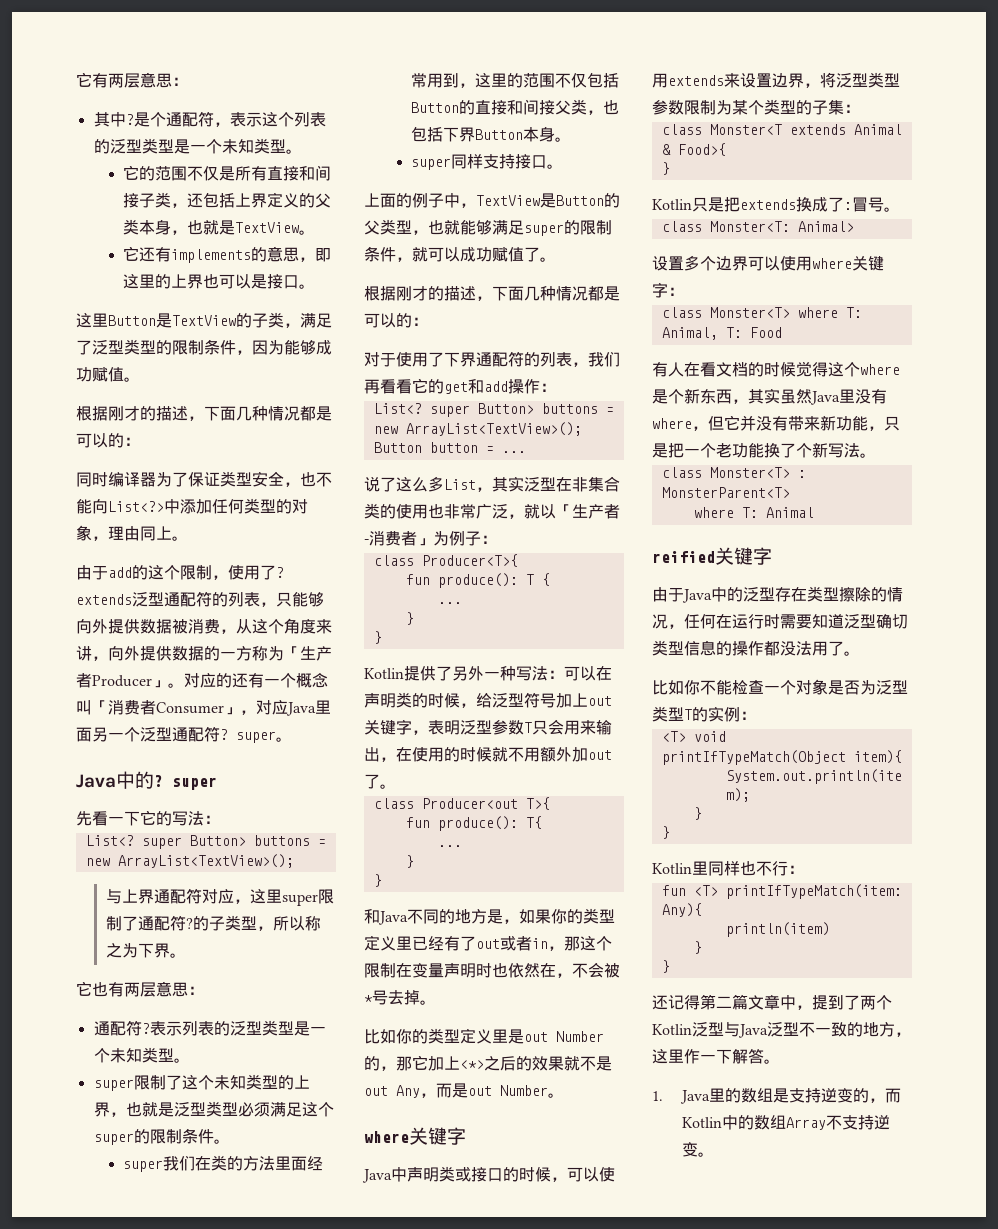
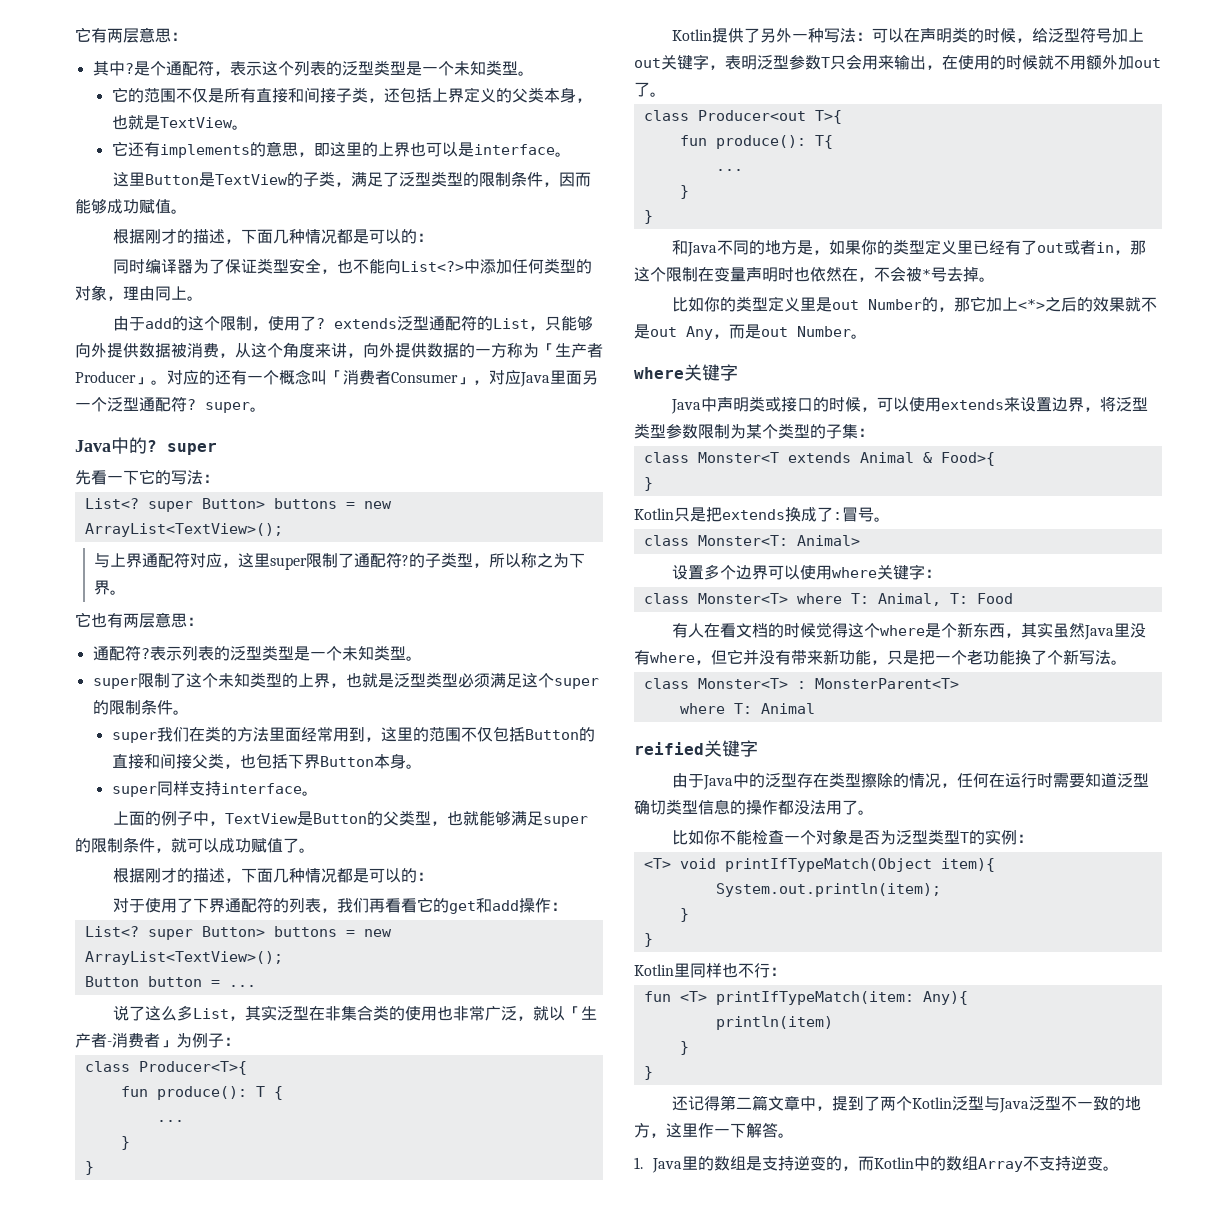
- 它还有implements的意思，即这里的上界也可以是接口。
+ 它还有implements的意思，即这里的上界也可以是interface。
- 这里Button是TextView的子类，满足了泛型类型的限制条件，因为能够成功赋值。
+ 这里Button是TextView的子类，满足了泛型类型的限制条件，因而能够成功赋值。
- 由于add的这个限制，使用了? extends泛型通配符的列表，只能够向外提供数据被消费，从这个角度来讲，向外提供数据的一方称为「生产者Producer」。
+ 由于add的这个限制，使用了? extends泛型通配符的List，只能够向外提供数据被消费，从这个角度来讲，向外提供数据的一方称为「生产者Producer」。
- super同样支持接口。
+ super同样支持interface。

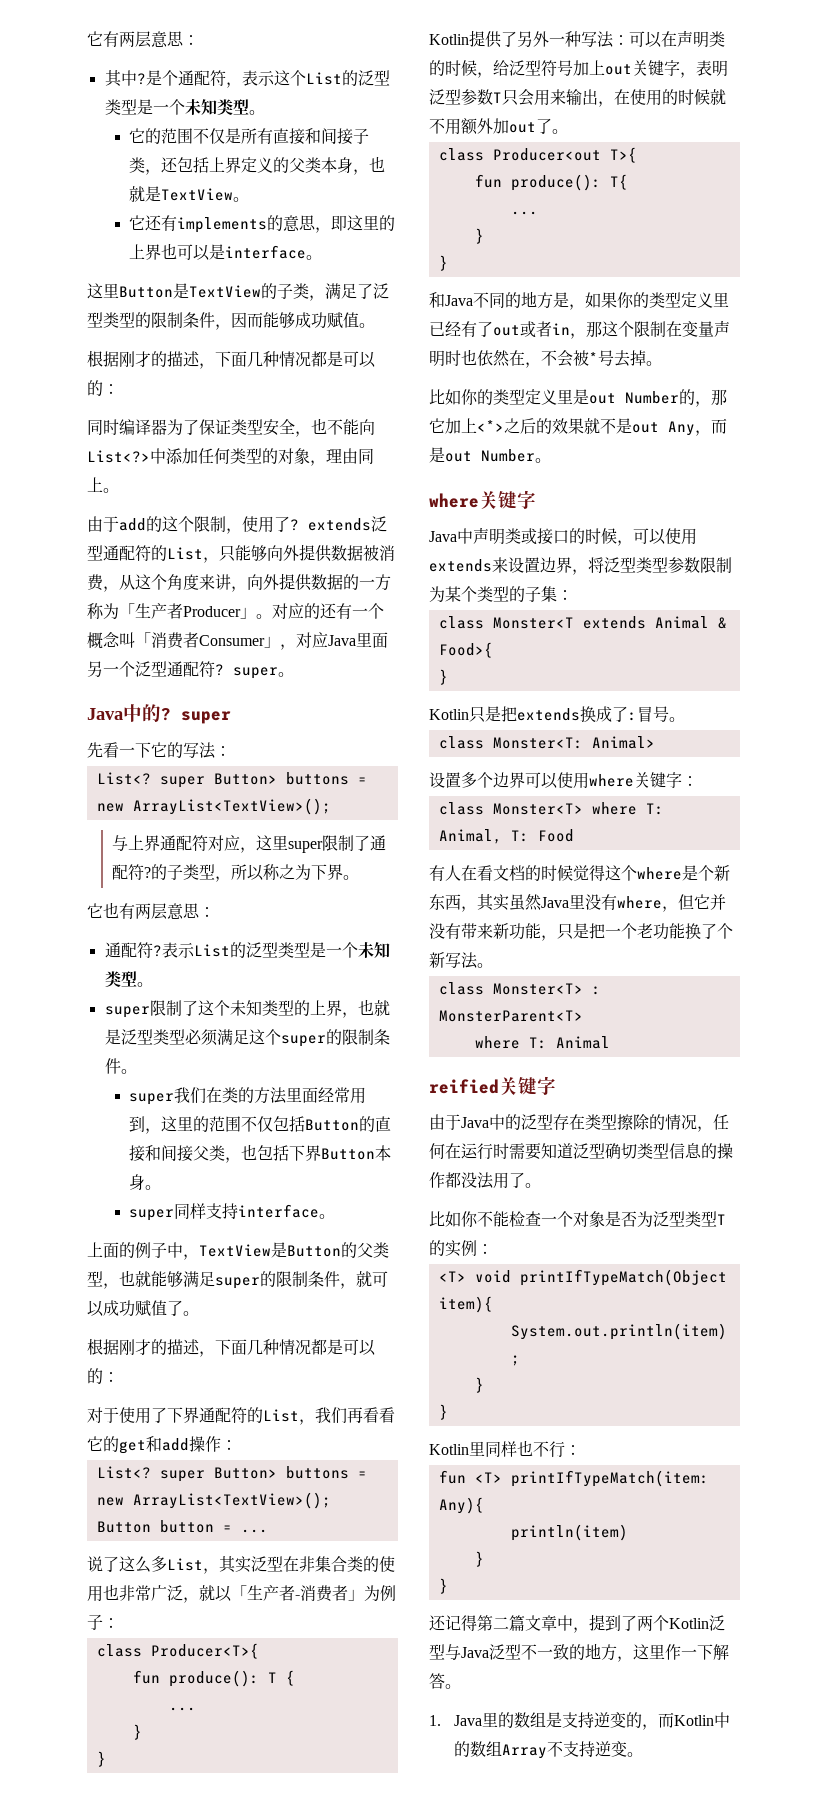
- 是个通配符，表示这个列表的泛型类型是一个未知类型。
+ 是个通配符，表示这个List的泛型类型是一个未知类型。
- 表示列表的泛型类型是一个未知类型。
+ 表示List的泛型类型是一个未知类型。
- 对于使用了下界通配符的列表，我们再看看它的get和add操作：
+ 对于使用了下界通配符的List，我们再看看它的get和add操作：

